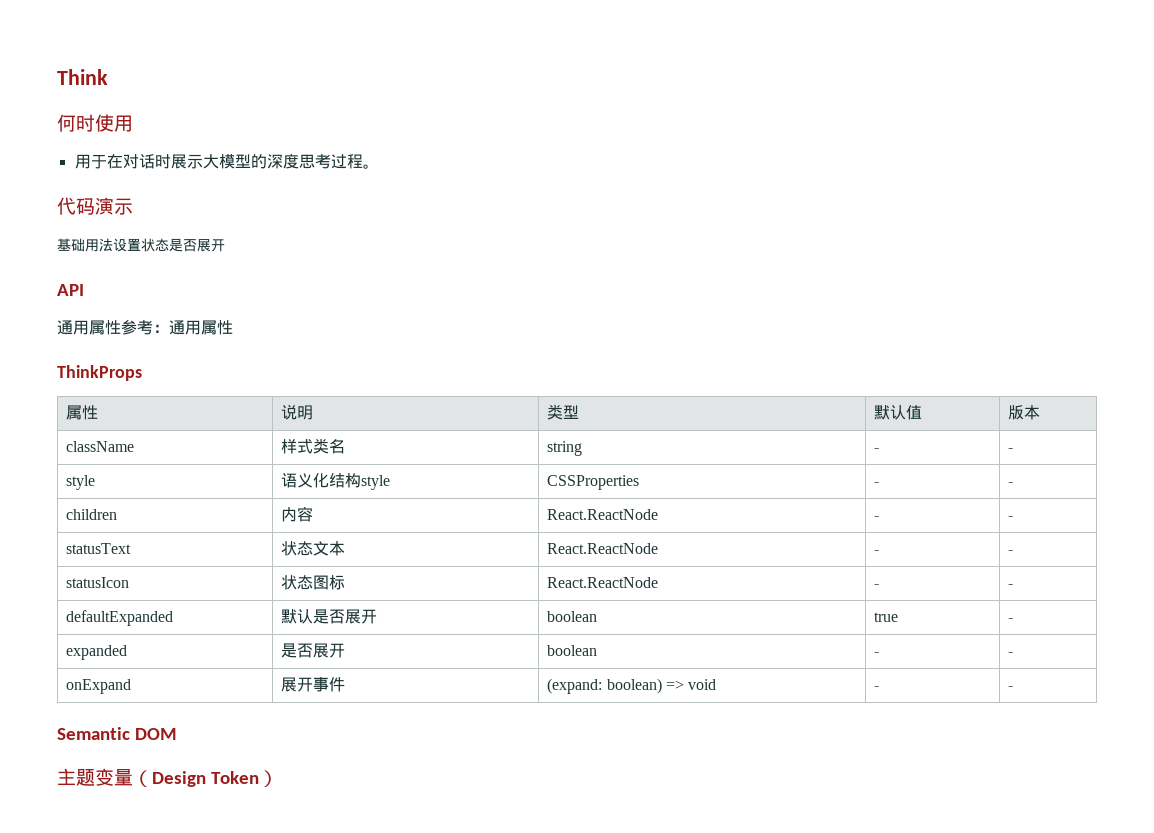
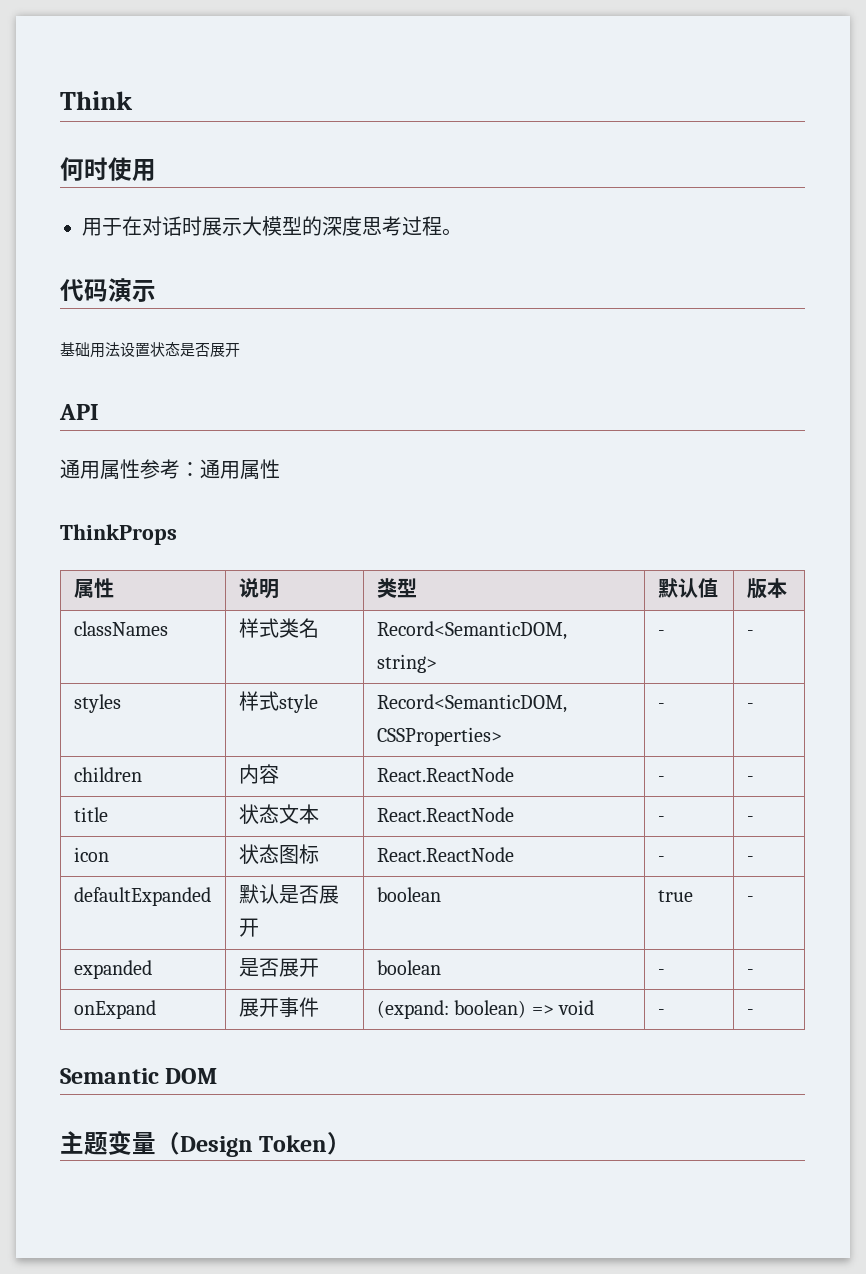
- className | 样式类名 | string | - | -
- style | 语义化结构style | CSSProperties | - | -
+ classNames | 样式类名 | Record<SemanticDOM, string> | - | -
+ styles | 样式style | Record<SemanticDOM, CSSProperties> | - | -
- statusText | 状态文本 | React.ReactNode | - | -
+ title | 状态文本 | React.ReactNode | - | -
- statusIcon | 状态图标 | React.ReactNode | - | -
+ icon | 状态图标 | React.ReactNode | - | -

